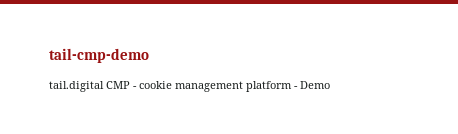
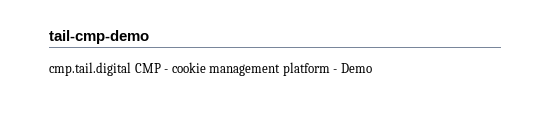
- tail.digital CMP - cookie management platform - Demo
+ cmp.tail.digital CMP - cookie management platform - Demo

